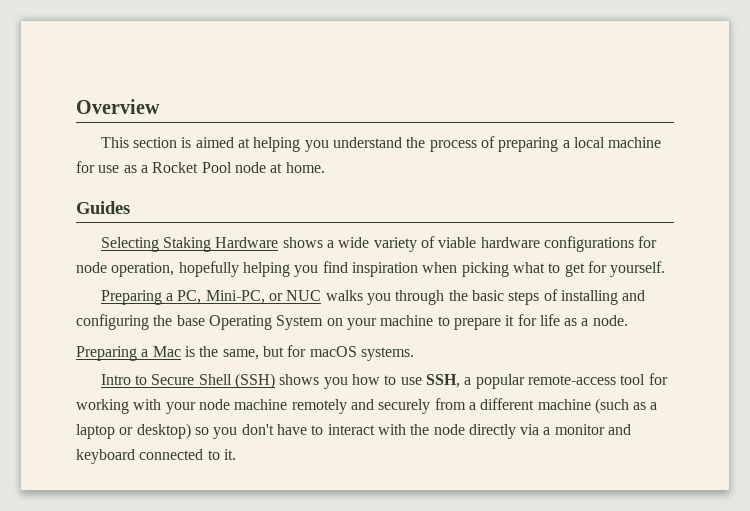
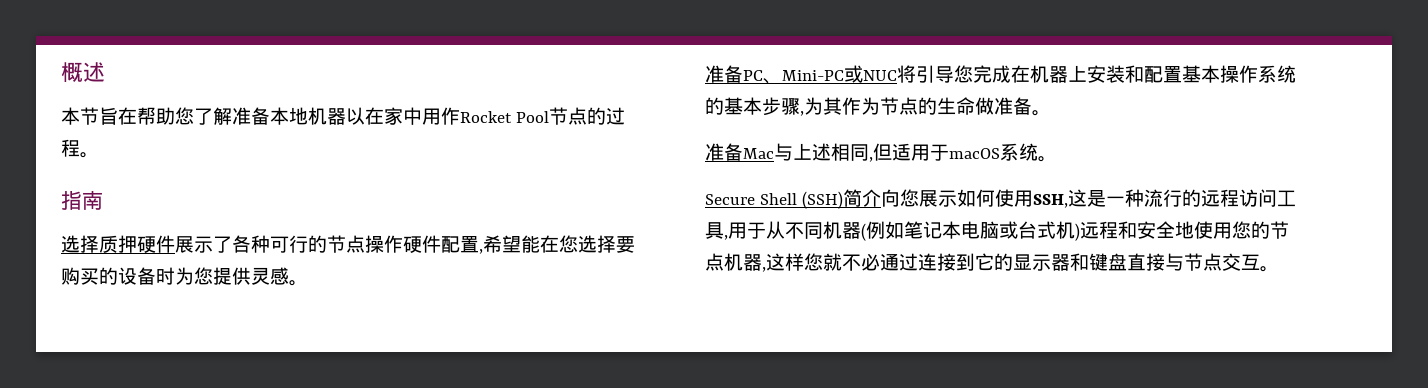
- Overview
- This section is aimed at helping you understand the process of preparing a local machine for use as a Rocket Pool node at home.
- Guides
- Selecting Staking Hardware shows a wide variety of viable hardware configurations for node operation, hopefully helping you find inspiration when picking what to get for yourself.
- Preparing a PC, Mini-PC, or NUC walks you through the basic steps of installing and configuring the base Operating System on your machine to prepare it for life as a node.
- Preparing a Mac is the same, but for macOS systems.
- Intro to Secure Shell (SSH) shows you how to use SSH, a popular remote-access tool for working with your node machine remotely and securely from a different machine (such as a laptop or desktop) so you don't have to interact with the node directly via a monitor and keyboard connected to it.
+ 概述
+ 本节旨在帮助您了解准备本地机器以在家中用作Rocket Pool节点的过程。
+ 指南
+ 选择质押硬件展示了各种可行的节点操作硬件配置,希望能在您选择要购买的设备时为您提供灵感。
+ 准备PC、Mini-PC或NUC将引导您完成在机器上安装和配置基本操作系统的基本步骤,为其作为节点的生命做准备。
+ 准备Mac与上述相同,但适用于macOS系统。
+ Secure Shell (SSH)简介向您展示如何使用SSH,这是一种流行的远程访问工具,用于从不同机器(例如笔记本电脑或台式机)远程和安全地使用您的节点机器,这样您就不必通过连接到它的显示器和键盘直接与节点交互。

